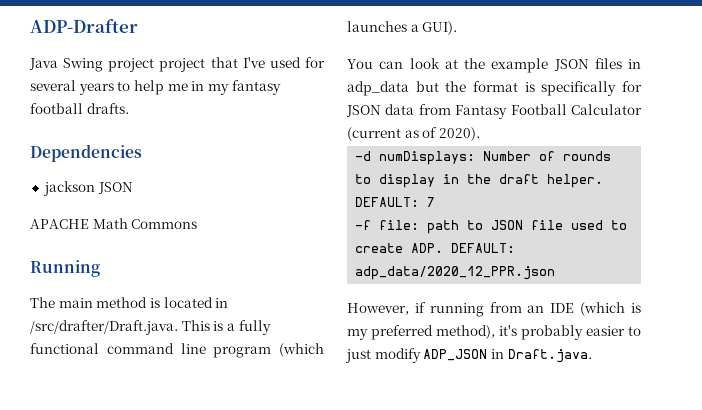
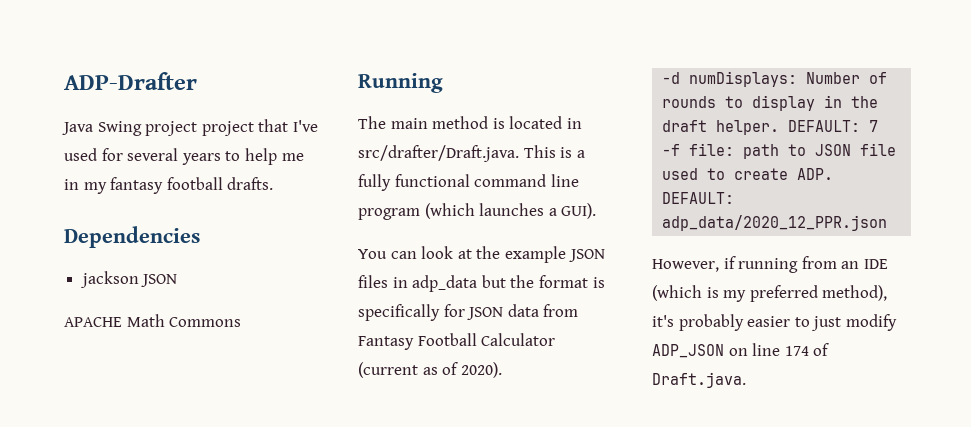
- The main method is located in /src/drafter/Draft.java. This is a fully functional command line program (which launches a GUI).
+ The main method is located in src/drafter/Draft.java. This is a fully functional command line program (which launches a GUI).
- However, if running from an IDE (which is my preferred method), it's probably easier to just modify ADP_JSON in Draft.java.
+ However, if running from an IDE (which is my preferred method), it's probably easier to just modify ADP_JSON on line 174 of Draft.java.

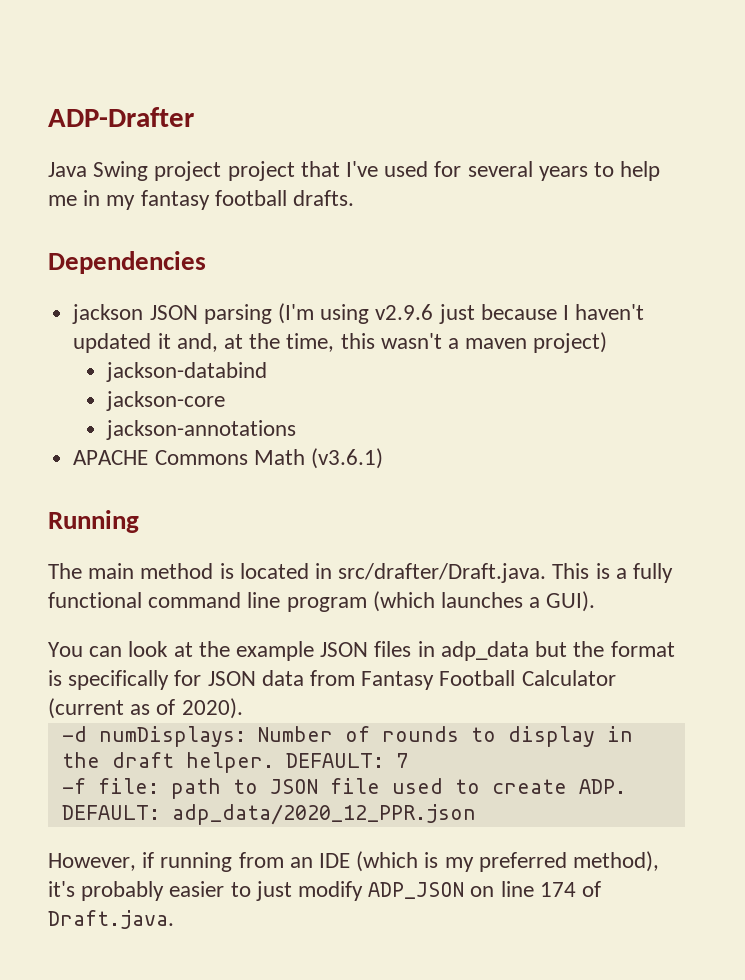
- jackson JSON
- APACHE Math Commons
+ jackson JSON parsing (I'm using v2.9.6 just because I haven't updated it and, at the time, this wasn't a maven project)
+ jackson-databind
+ jackson-core
+ jackson-annotations
+ APACHE Commons Math (v3.6.1)

